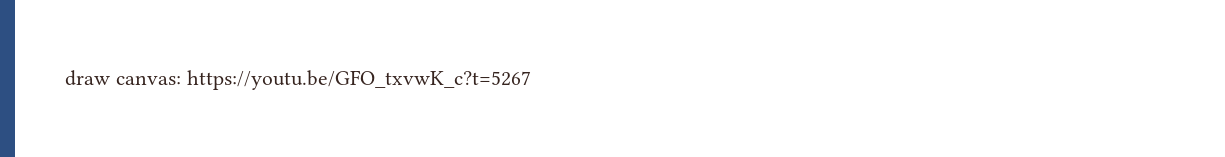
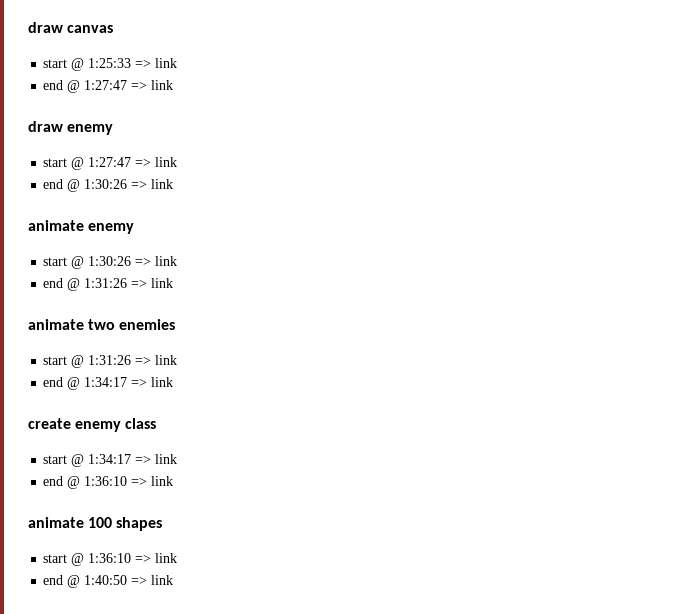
- draw canvas: https://youtu.be/GFO_txvwK_c?t=5267
+ draw canvas
+ start @ 1:25:33 => link
+ end @ 1:27:47 => link
+ draw enemy
+ start @ 1:27:47 => link
+ end @ 1:30:26 => link
+ animate enemy
+ start @ 1:30:26 => link
+ end @ 1:31:26 => link
+ animate two enemies
+ start @ 1:31:26 => link
+ end @ 1:34:17 => link
+ create enemy class
+ start @ 1:34:17 => link
+ end @ 1:36:10 => link
+ animate 100 shapes
+ start @ 1:36:10 => link
+ end @ 1:40:50 => link

